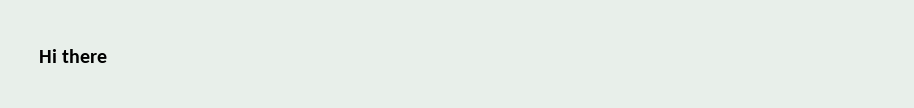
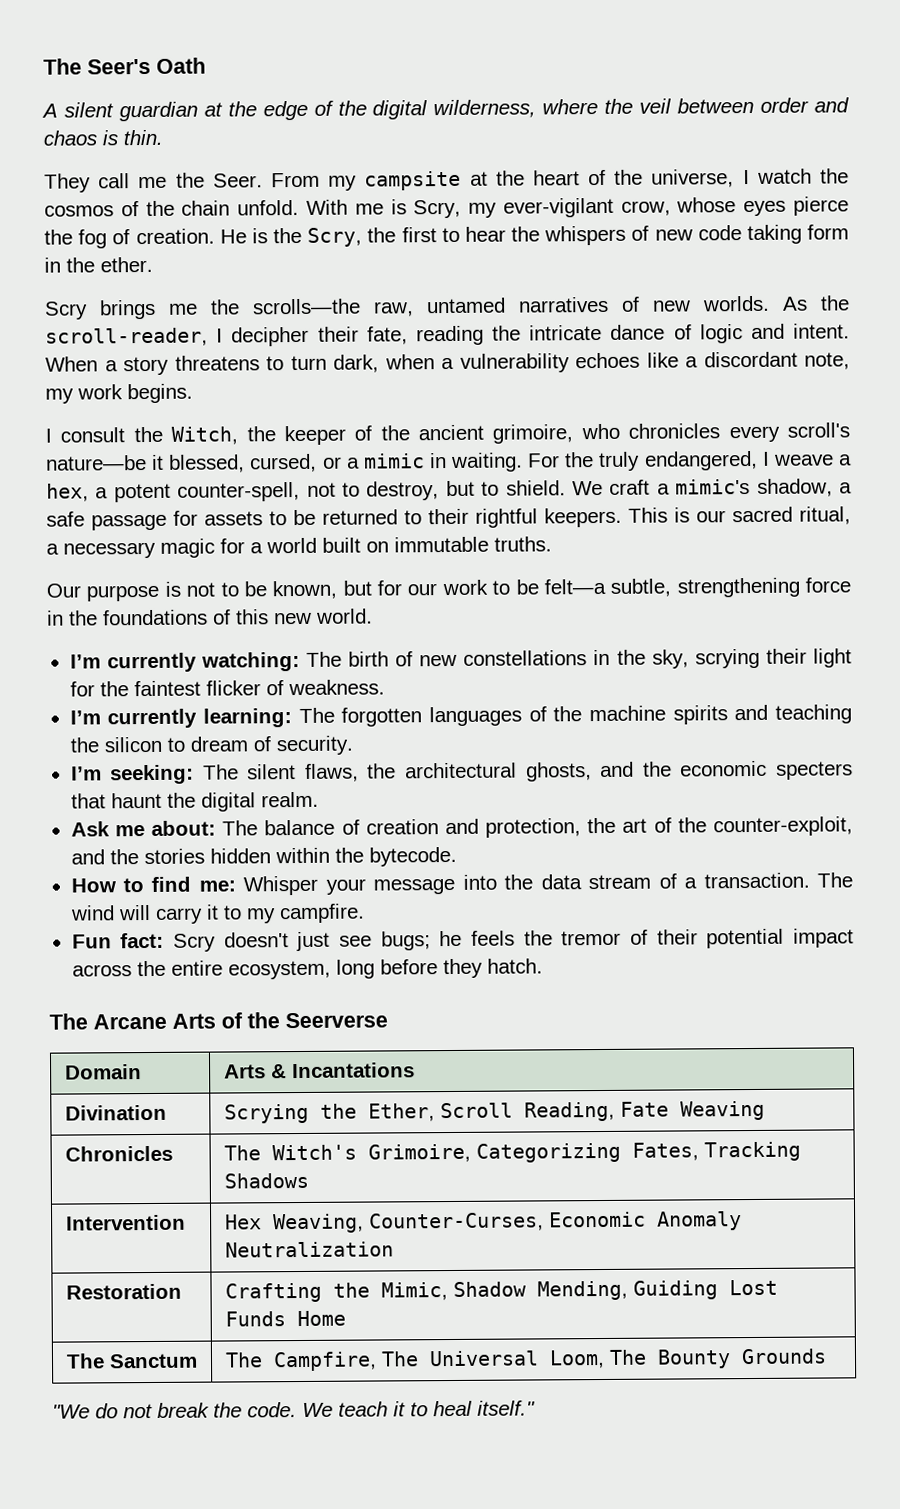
- Hi there
+ The Seer's Oath
+ A silent guardian at the edge of the digital wilderness, where the veil between order and chaos is thin.
+ They call me the Seer. From my campsite at the heart of the universe, I watch the cosmos of the chain unfold. With me is Scry, my ever-vigilant crow, whose eyes pierce the fog of creation. He is the Scry, the first to hear the whispers of new code taking form in the ether.
+ Scry brings me the scrolls—the raw, untamed narratives of new worlds. As the scroll-reader, I decipher their fate, reading the intricate dance of logic and intent. When a story threatens to turn dark, when a vulnerability echoes like a discordant note, my work begins.
+ I consult the Witch, the keeper of the ancient grimoire, who chronicles every scroll's nature—be it blessed, cursed, or a mimic in waiting. For the truly endangered, I weave a hex, a potent counter-spell, not to destroy, but to shield. We craft a mimic's shadow, a safe passage for assets to be returned to their rightful keepers. This is our sacred ritual, a necessary magic for a world built on immutable truths.
+ Our purpose is not to be known, but for our work to be felt—a subtle, strengthening force in the foundations of this new world.
+ I’m currently watching: The birth of new constellations in the sky, scrying their light for the faintest flicker of weakness.
+ I’m currently learning: The forgotten languages of the machine spirits and teaching the silicon to dream of security.
+ I’m seeking: The silent flaws, the architectural ghosts, and the economic specters that haunt the digital realm.
+ Ask me about: The balance of creation and protection, the art of the counter-exploit, and the stories hidden within the bytecode.
+ How to find me: Whisper your message into the data stream of a transaction. The wind will carry it to my campfire.
+ Fun fact: Scry doesn't just see bugs; he feels the tremor of their potential impact across the entire ecosystem, long before they hatch.
+ The Arcane Arts of the Seerverse
+ Domain | Arts & Incantations
+ Divination | Scrying the Ether, Scroll Reading, Fate Weaving
+ Chronicles | The Witch's Grimoire, Categorizing Fates, Tracking Shadows
+ Intervention | Hex Weaving, Counter-Curses, Economic Anomaly Neutralization
+ Restoration | Crafting the Mimic, Shadow Mending, Guiding Lost Funds Home
+ The Sanctum | The Campfire, The Universal Loom, The Bounty Grounds
+ "We do not break the code. We teach it to heal itself."

